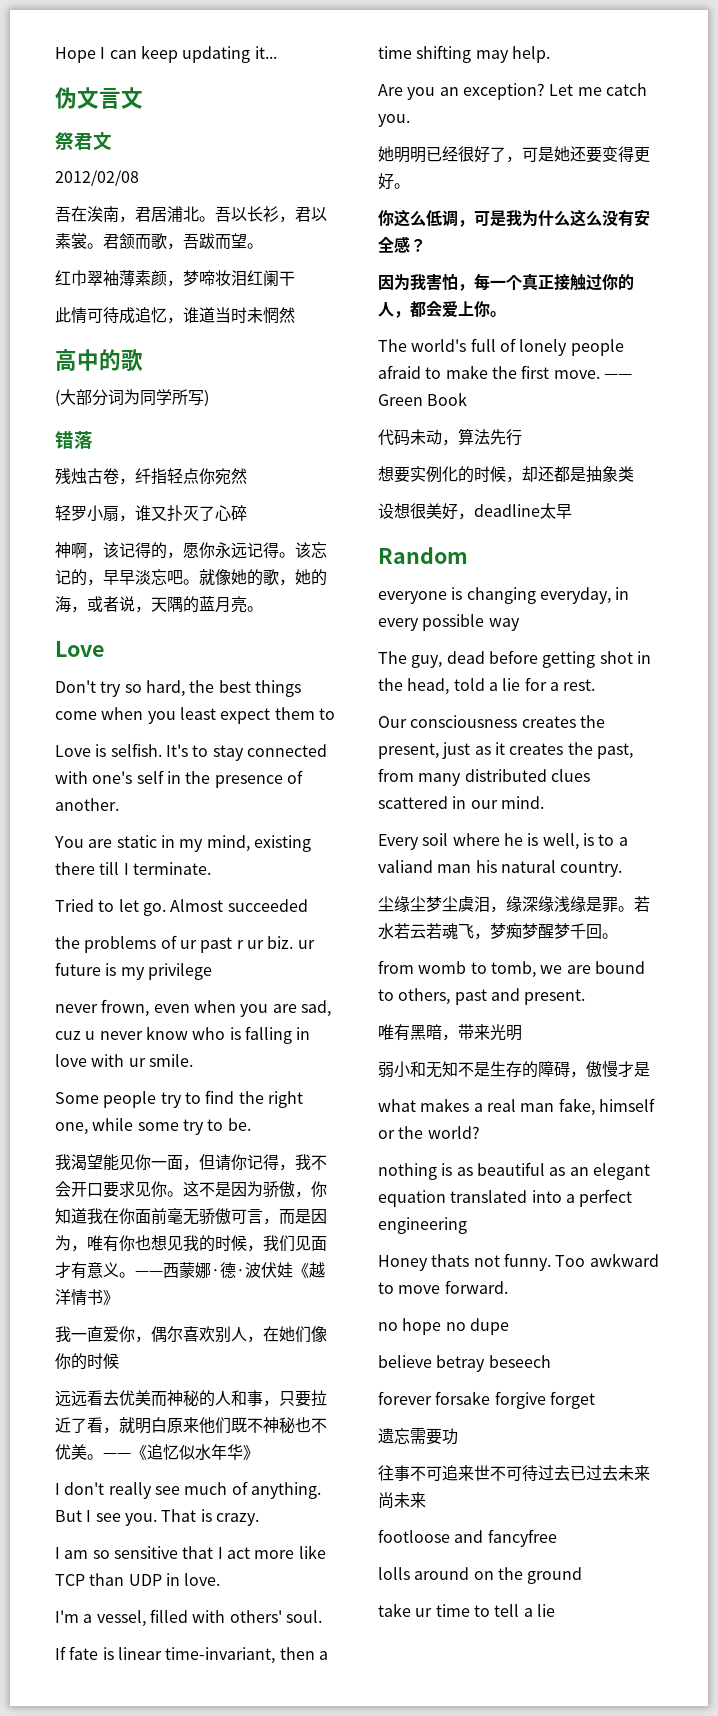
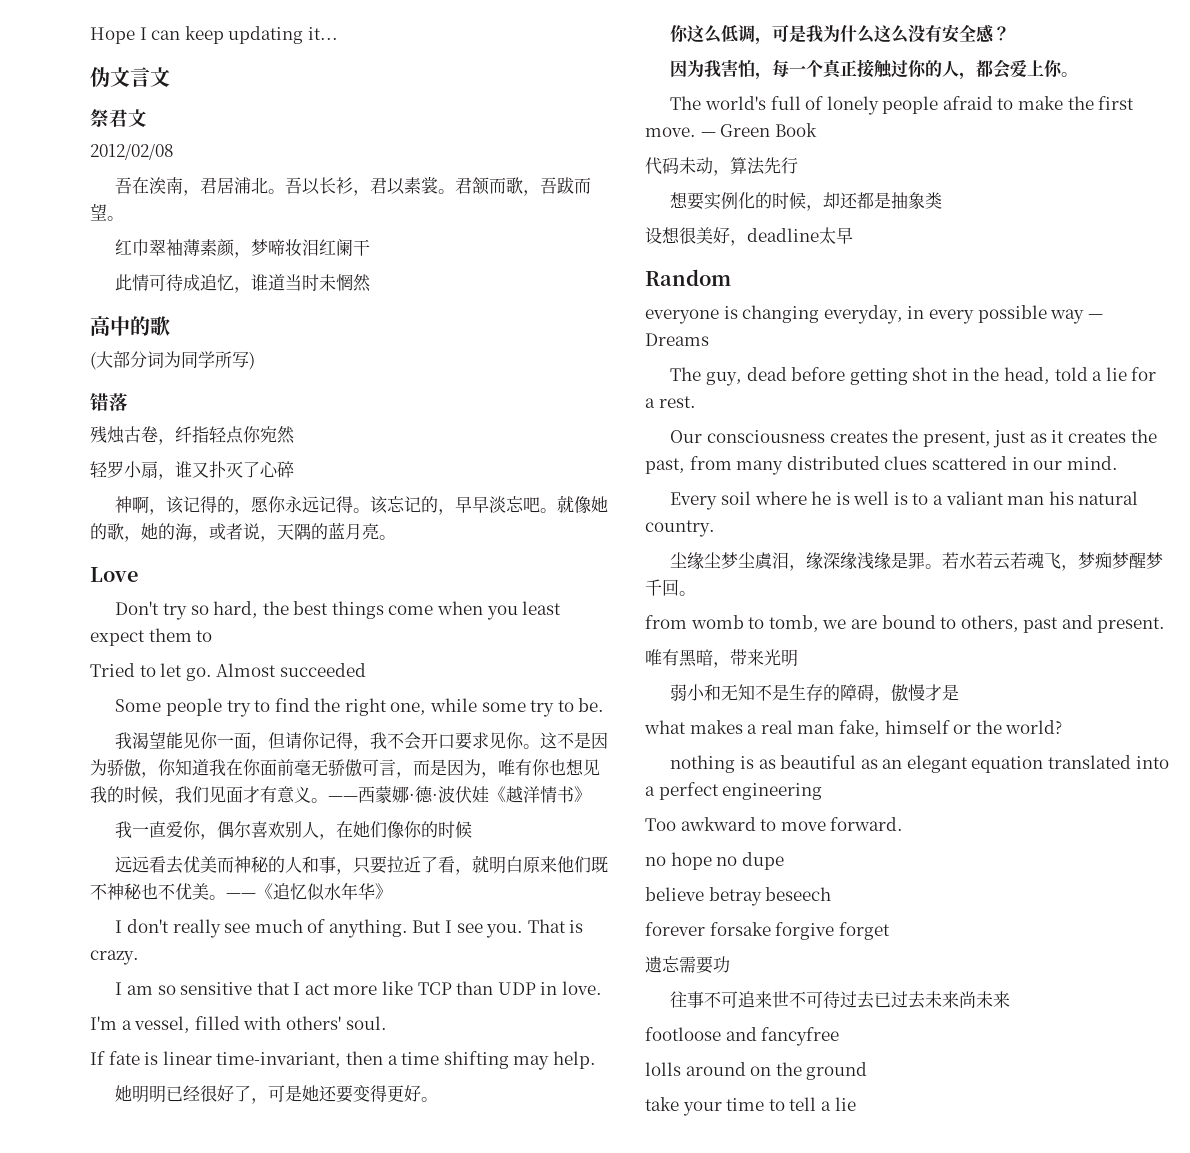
- Love is selfish. It's to stay connected with one's self in the presence of another.
- You are static in my mind, existing there till I terminate.
- the problems of ur past r ur biz. ur future is my privilege
- never frown, even when you are sad, cuz u never know who is falling in love with ur smile.
- Are you an exception? Let me catch you.
- —— Green Book
+ — Green Book
- everyone is changing everyday, in every possible way
+ everyone is changing everyday, in every possible way — Dreams
- Every soil where he is well, is to a valiand man his natural country.
+ Every soil where he is well is to a valiant man his natural country.
- Honey thats not funny.
- take ur time to tell a lie
+ take your time to tell a lie

